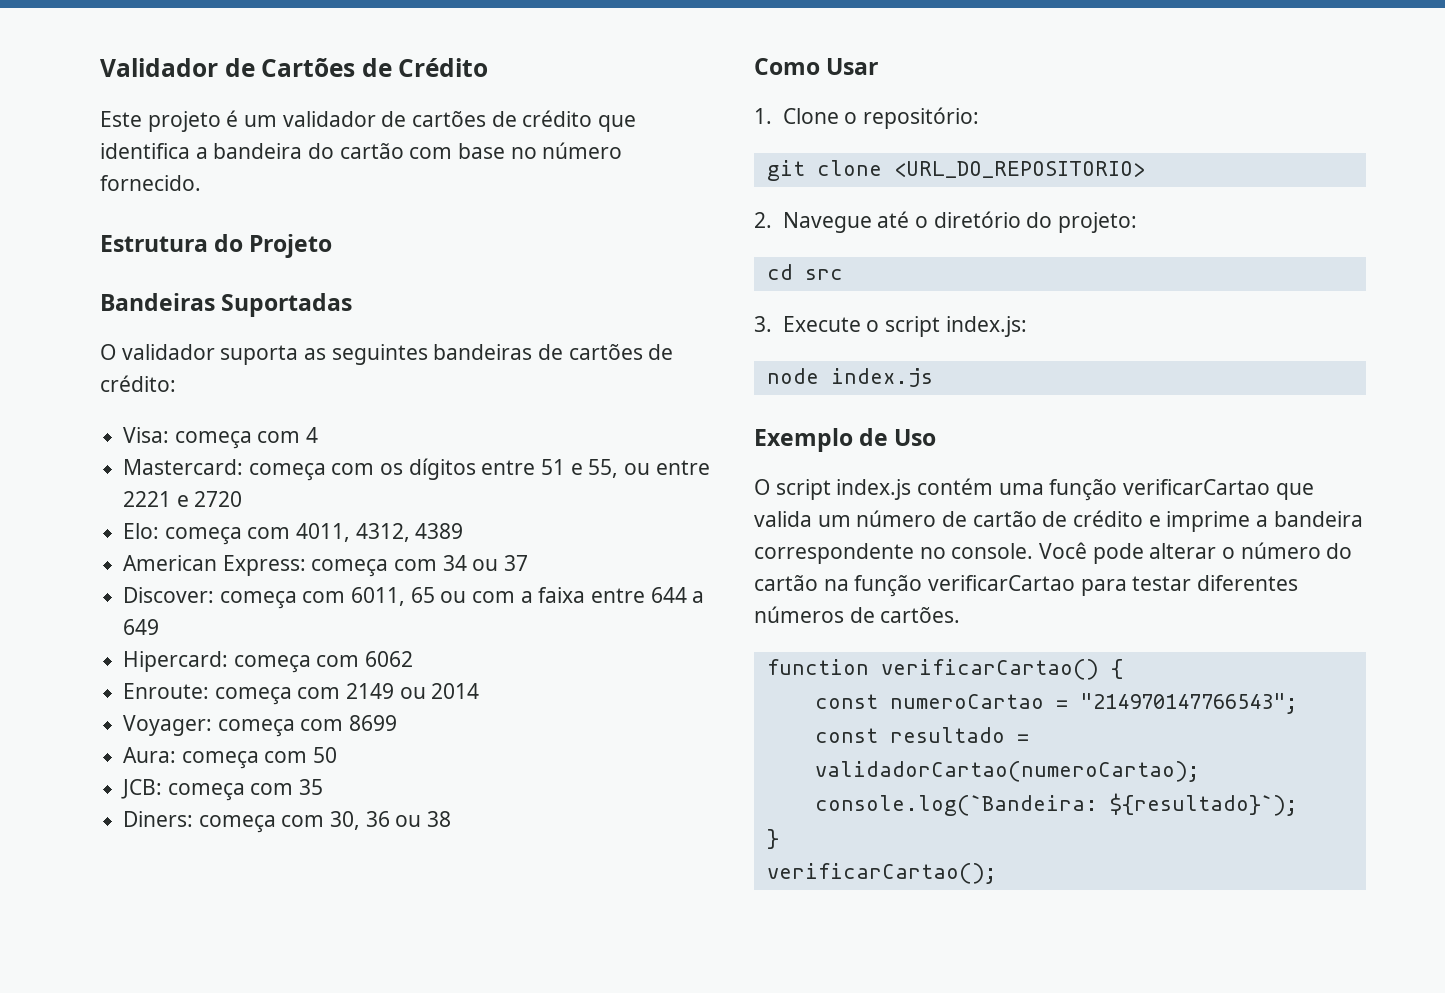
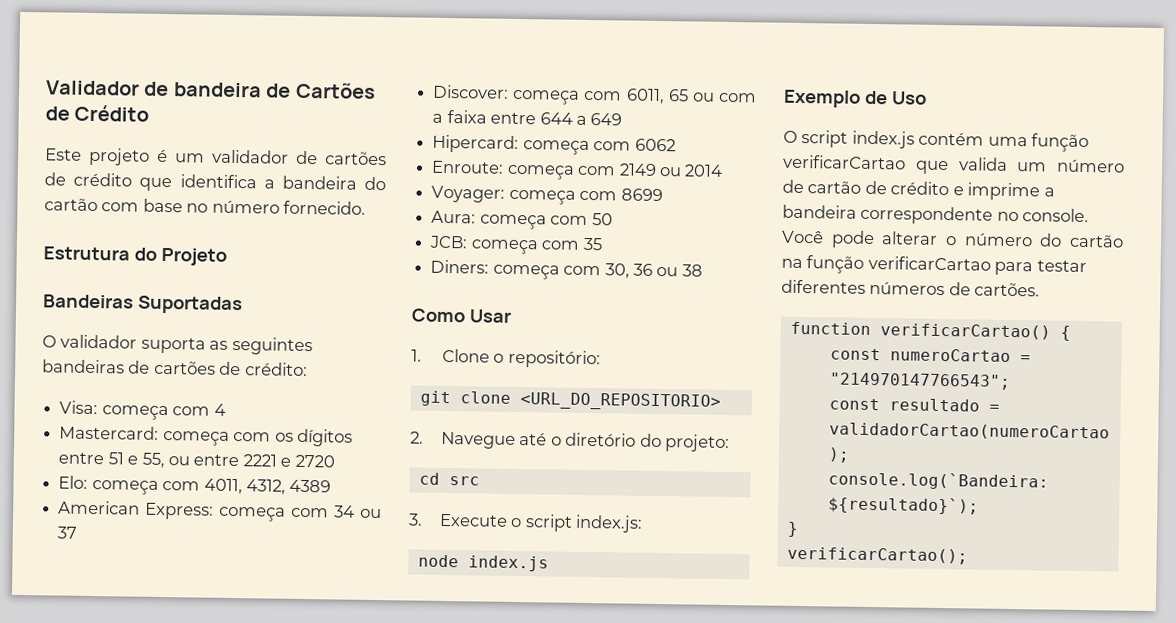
- Validador de Cartões de Crédito
+ Validador de bandeira de Cartões de Crédito

